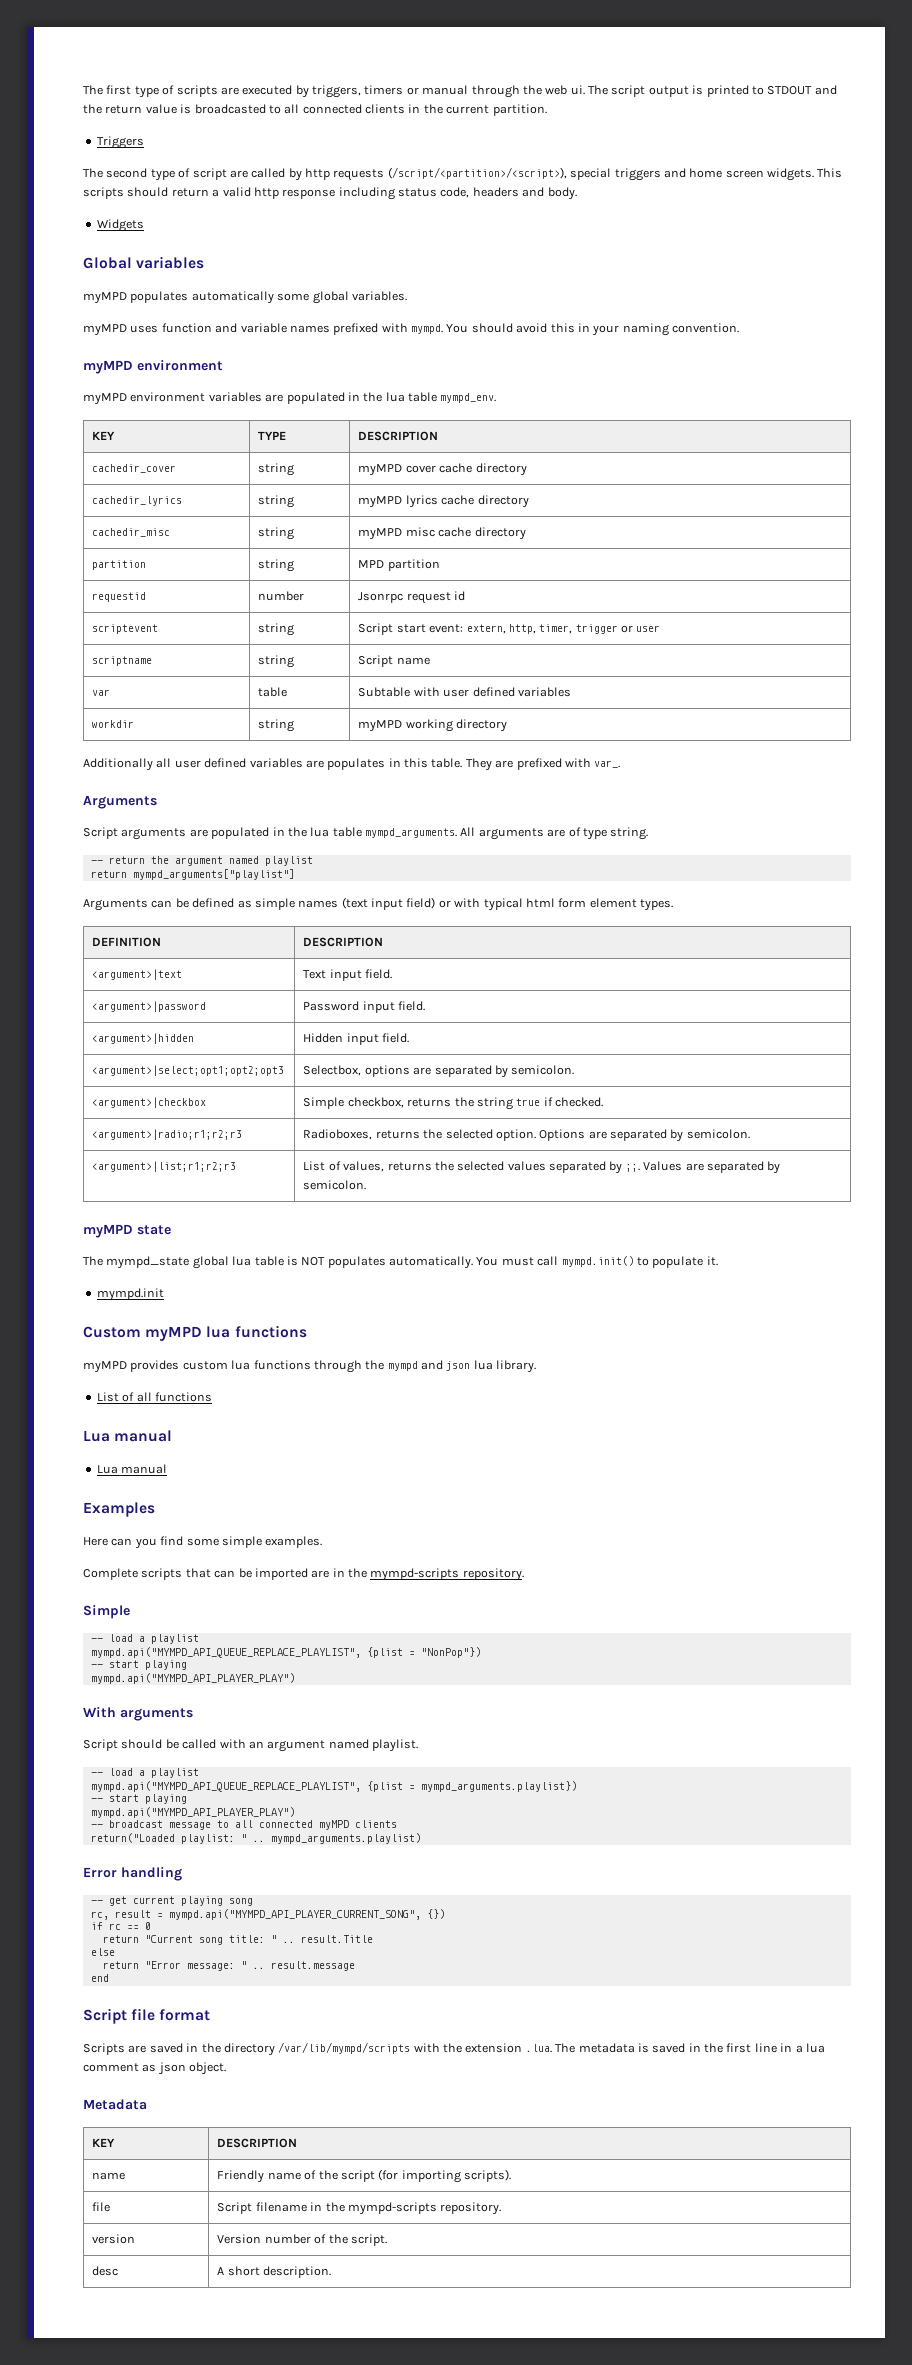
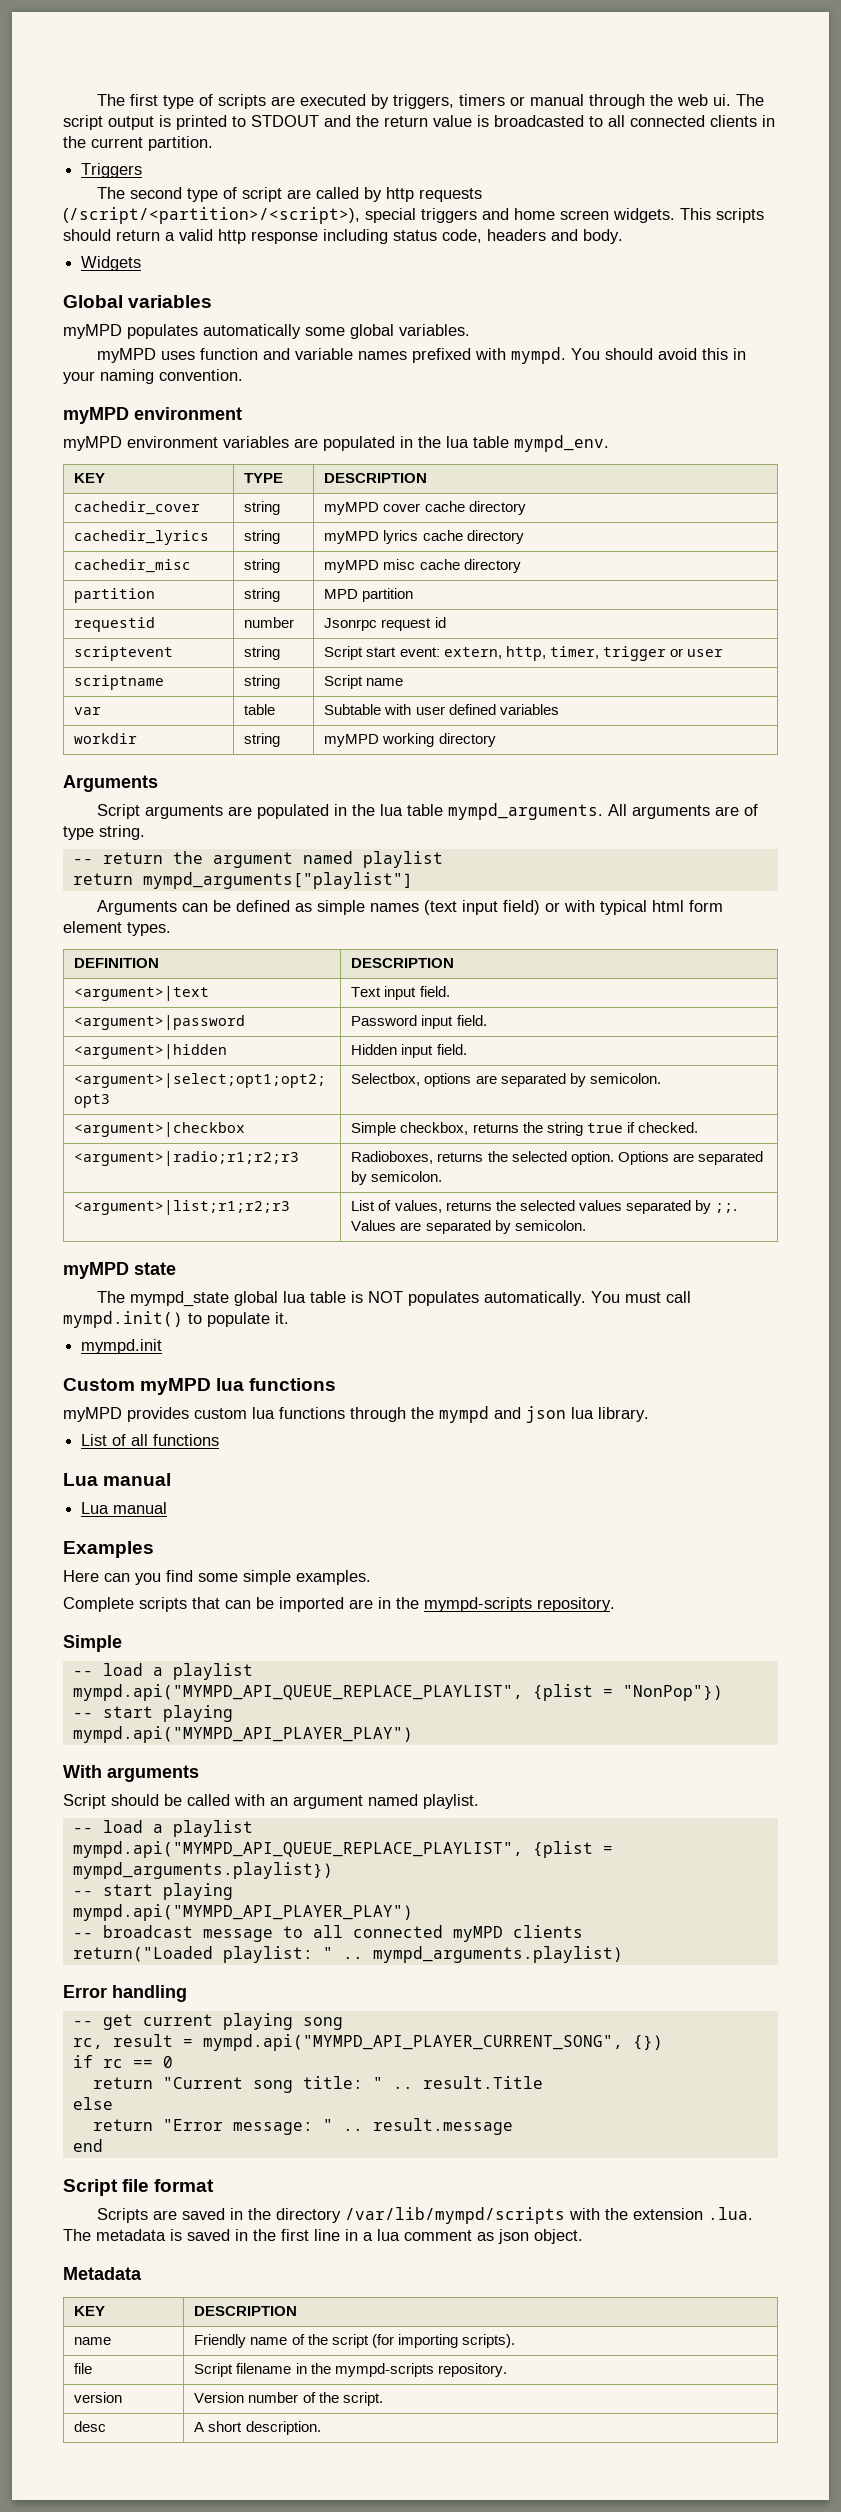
- Additionally all user defined variables are populates in this table. They are prefixed with var_.

